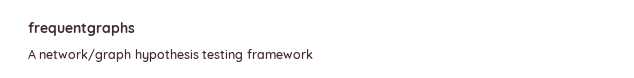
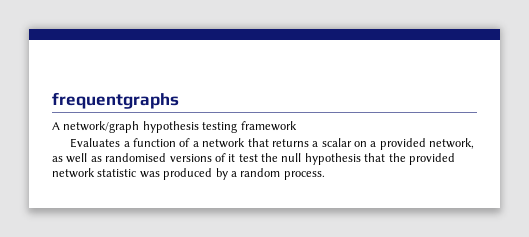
+ Evaluates a function of a network that returns a scalar on a provided network, as well as randomised versions of it test the null hypothesis that the provided network statistic was produced by a random process.

